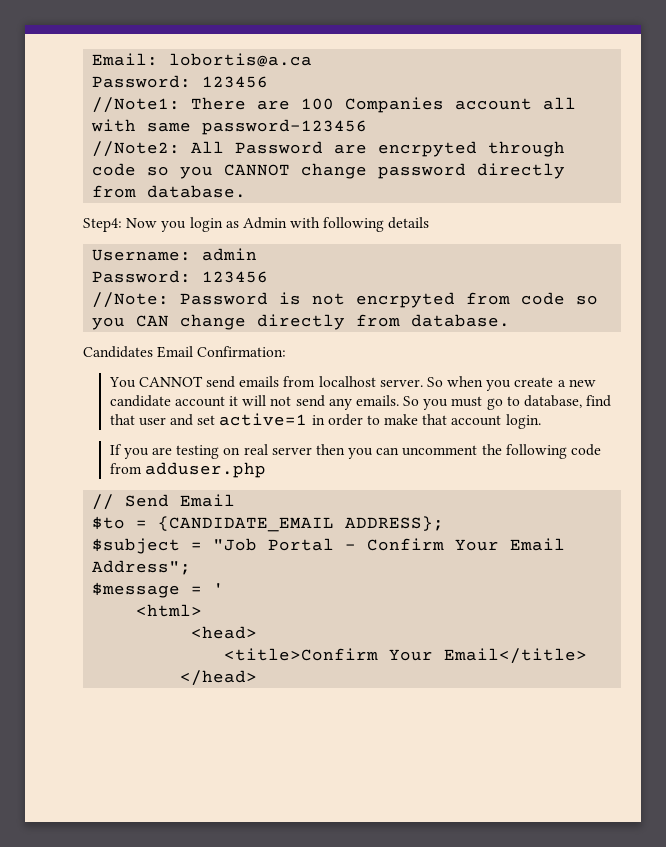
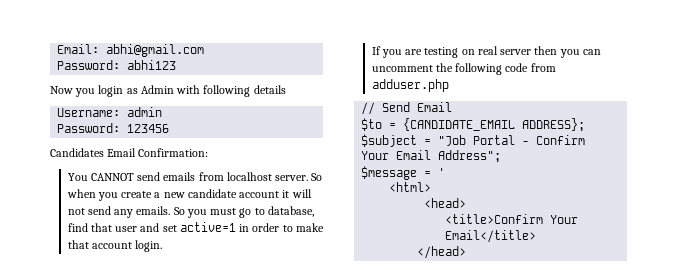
- Email: lobortis@a.ca
- Password: 123456
- //Note1: There are 100 Companies account all with same password-123456
- //Note2: All Password are encrpyted through code so you CANNOT change password directly from database.
- Step4: Now you login as Admin with following details
+ Email: abhi@gmail.com
+ Password: abhi123
+ Now you login as Admin with following details
- //Note: Password is not encrpyted from code so you CAN change directly from database.

